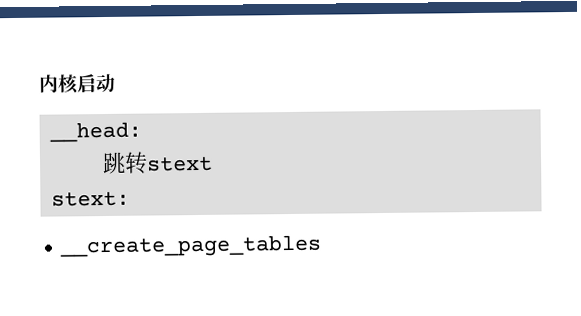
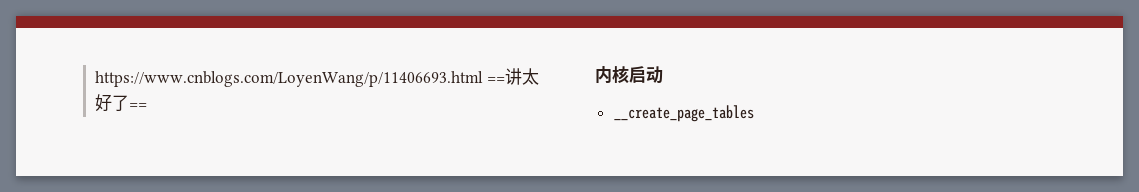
+ https://www.cnblogs.com/LoyenWang/p/11406693.html ==讲太好了==
  内核启动
- __head:
- 跳转stext
- stext:

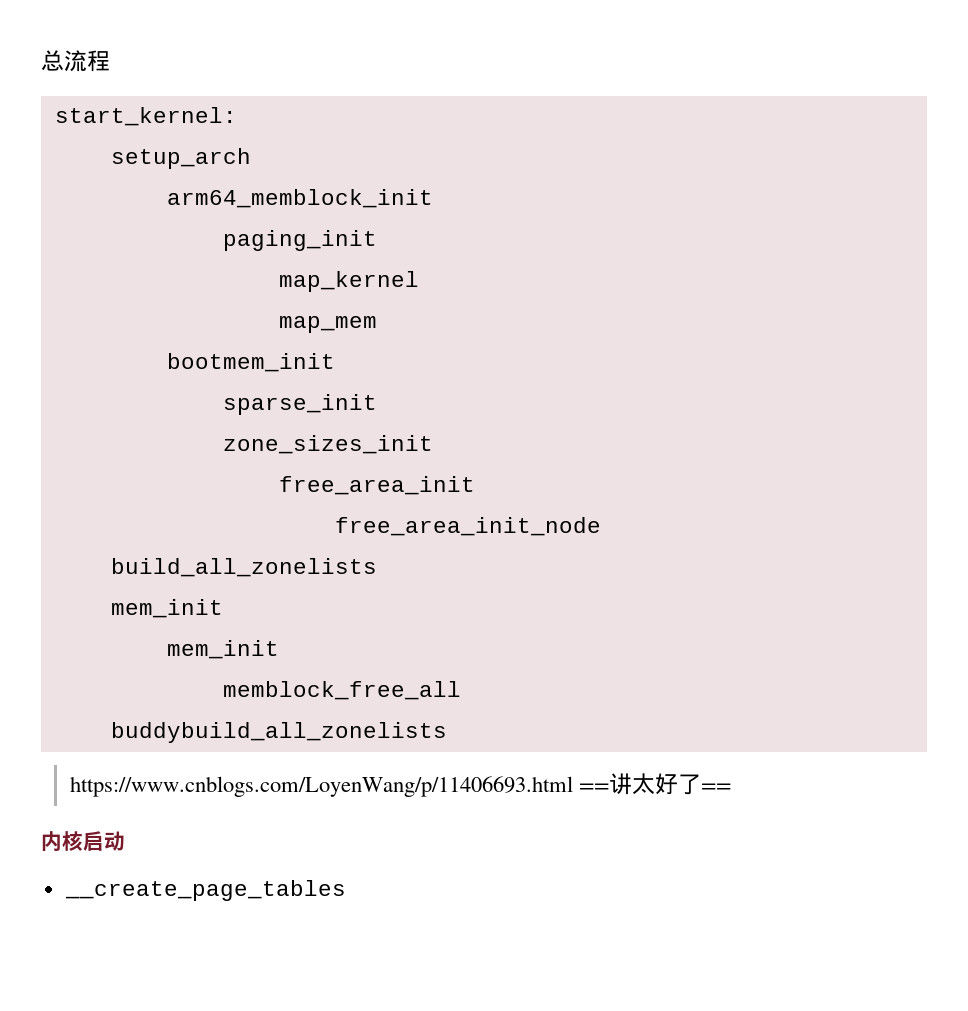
+ 总流程
+ start_kernel:
+ setup_arch
+ arm64_memblock_init
+ paging_init
+ map_kernel
+ map_mem
+ bootmem_init
+ sparse_init
+ zone_sizes_init
+ free_area_init
+ free_area_init_node
+ build_all_zonelists
+ mem_init
+ mem_init
+ memblock_free_all
+ buddybuild_all_zonelists

